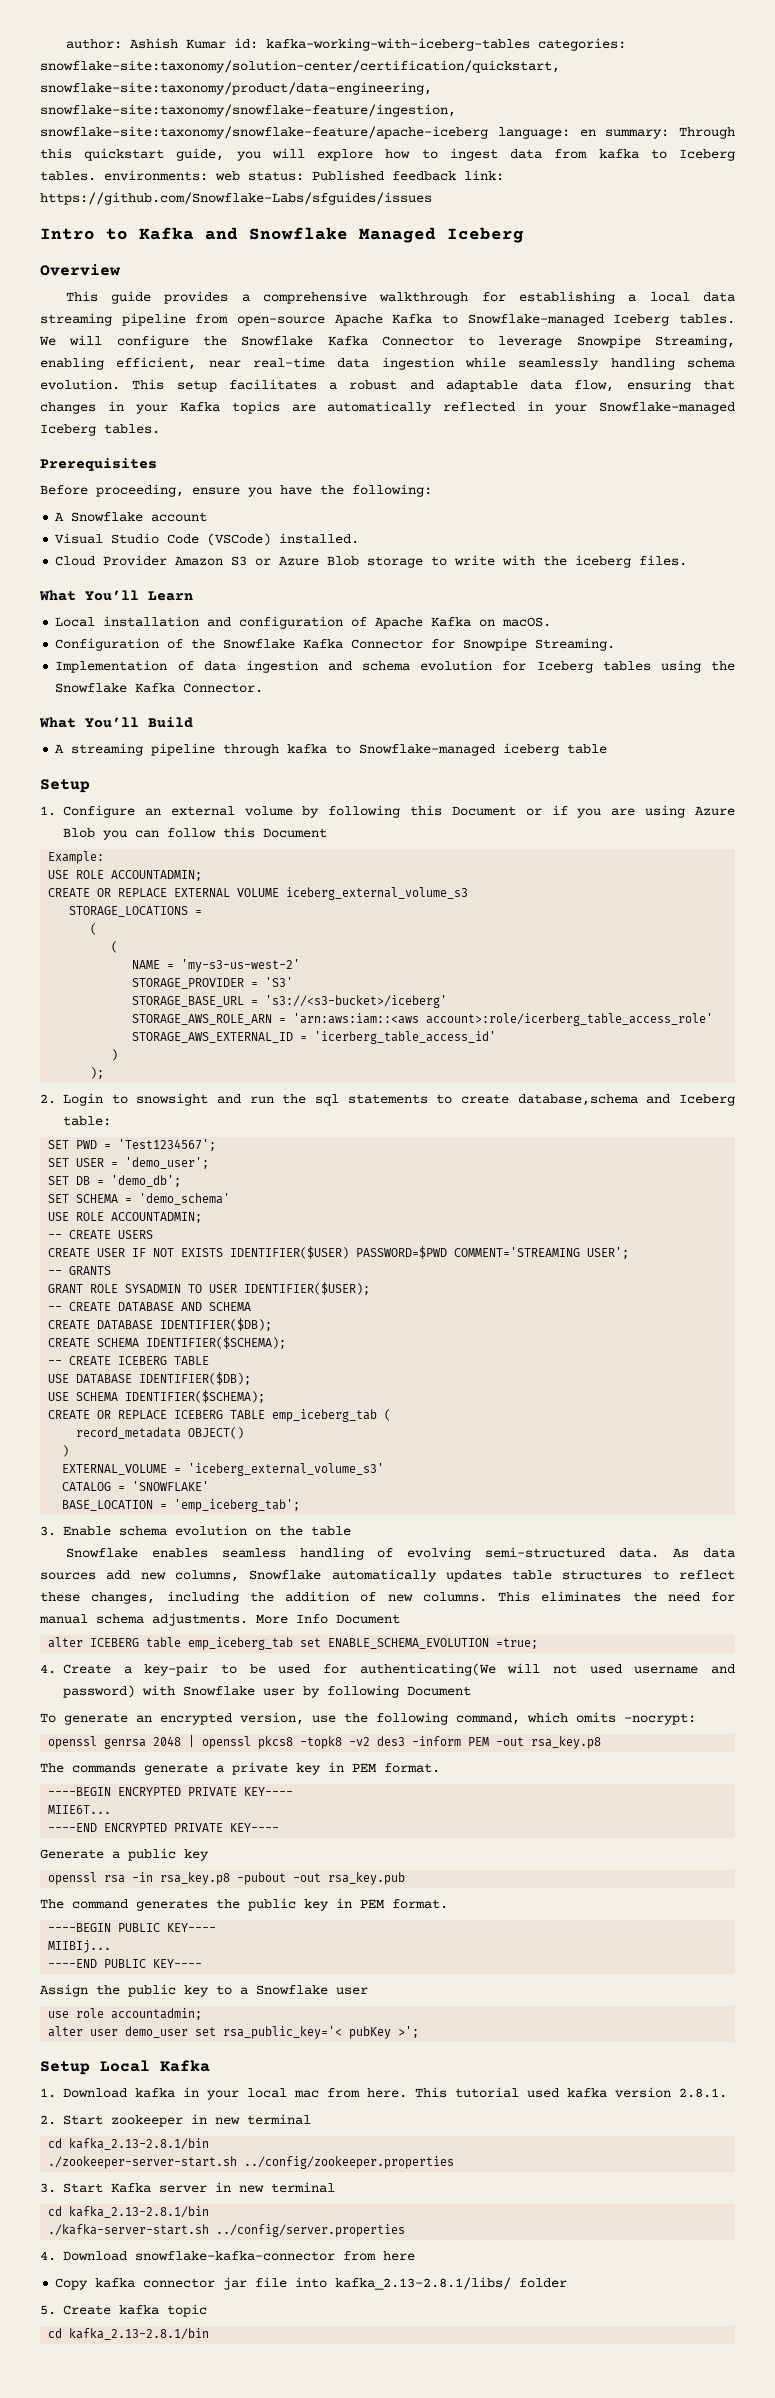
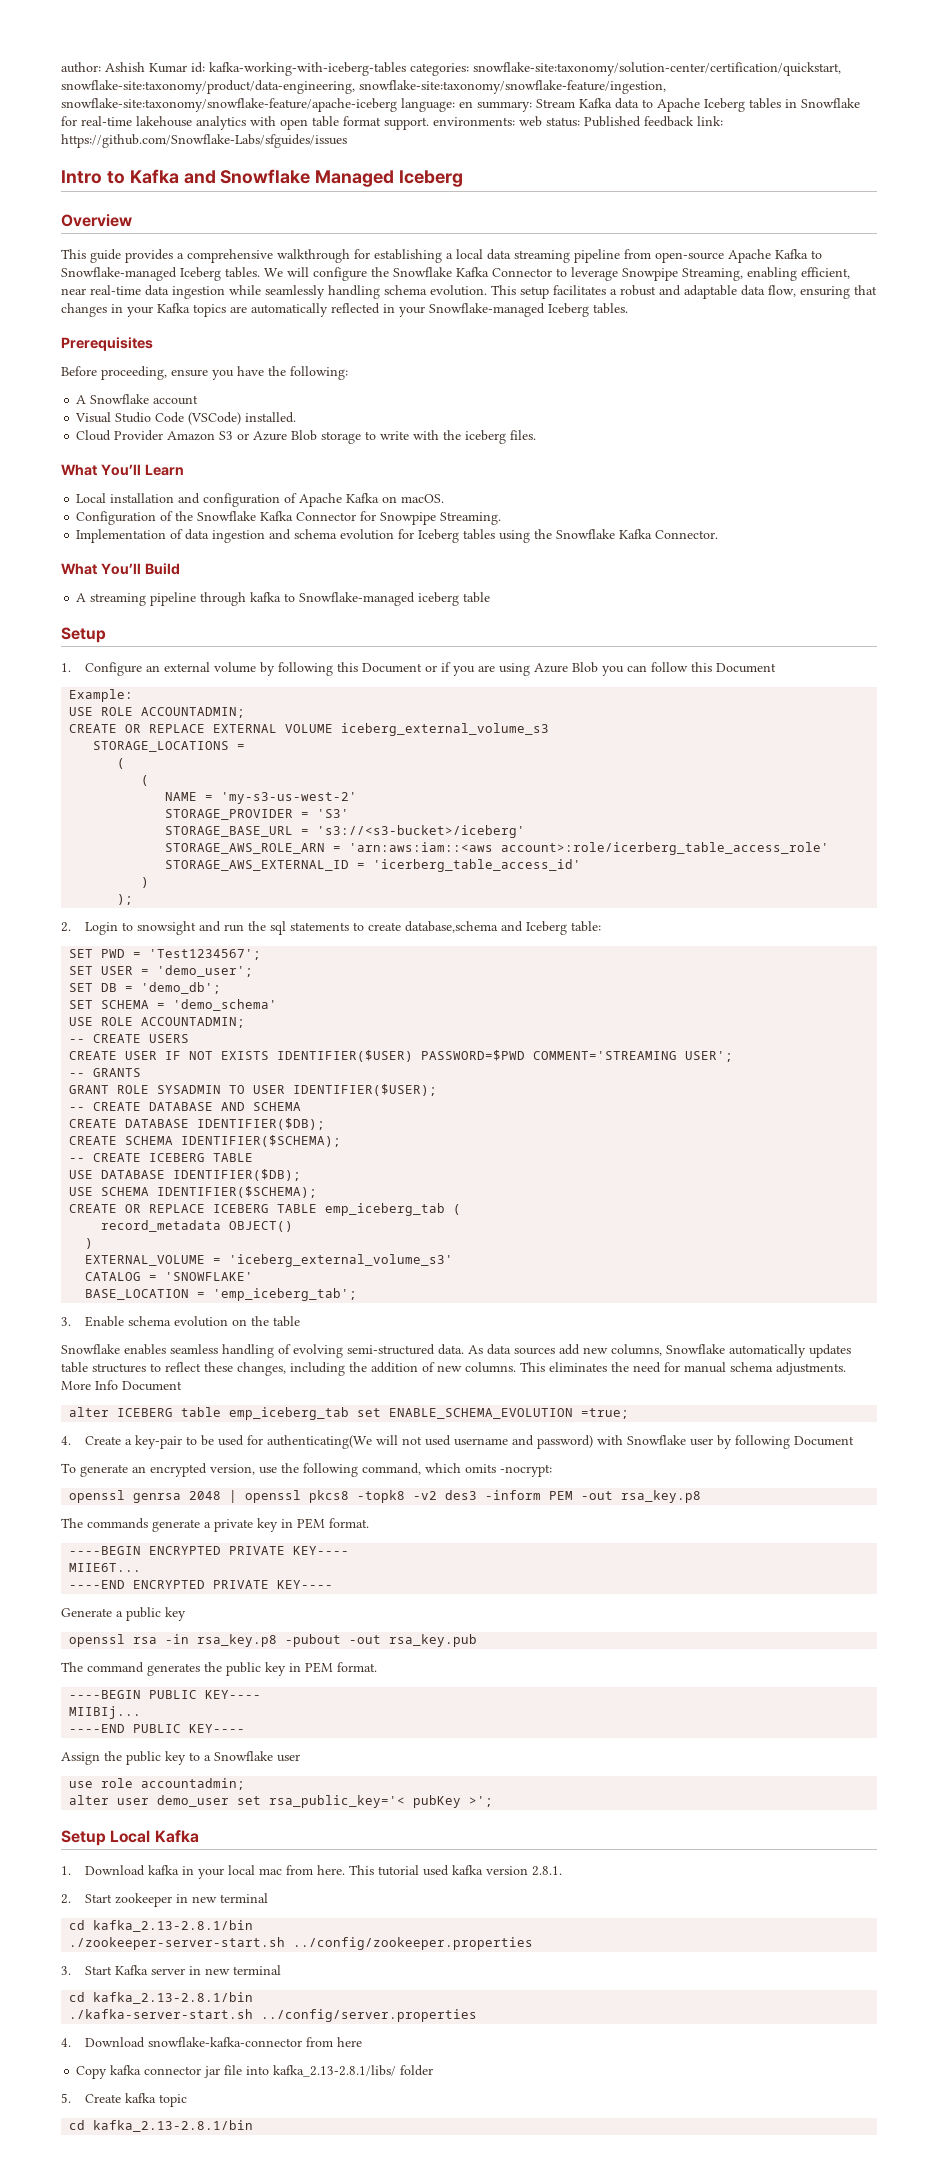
- author: Ashish Kumar id: kafka-working-with-iceberg-tables categories: snowflake-site:taxonomy/solution-center/certification/quickstart, snowflake-site:taxonomy/product/data-engineering, snowflake-site:taxonomy/snowflake-feature/ingestion, snowflake-site:taxonomy/snowflake-feature/apache-iceberg language: en summary: Through this quickstart guide, you will explore how to ingest data from kafka to Iceberg tables. environments: web status: Published feedback link: https://github.com/Snowflake-Labs/sfguides/issues
+ author: Ashish Kumar id: kafka-working-with-iceberg-tables categories: snowflake-site:taxonomy/solution-center/certification/quickstart, snowflake-site:taxonomy/product/data-engineering, snowflake-site:taxonomy/snowflake-feature/ingestion, snowflake-site:taxonomy/snowflake-feature/apache-iceberg language: en summary: Stream Kafka data to Apache Iceberg tables in Snowflake for real-time lakehouse analytics with open table format support. environments: web status: Published feedback link: https://github.com/Snowflake-Labs/sfguides/issues

